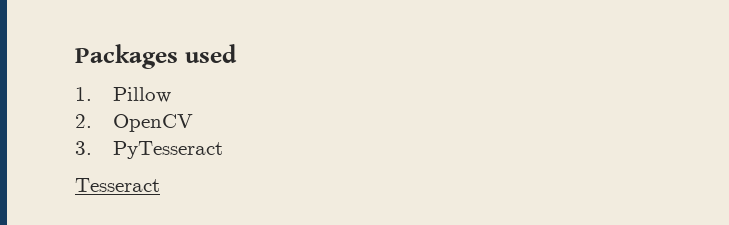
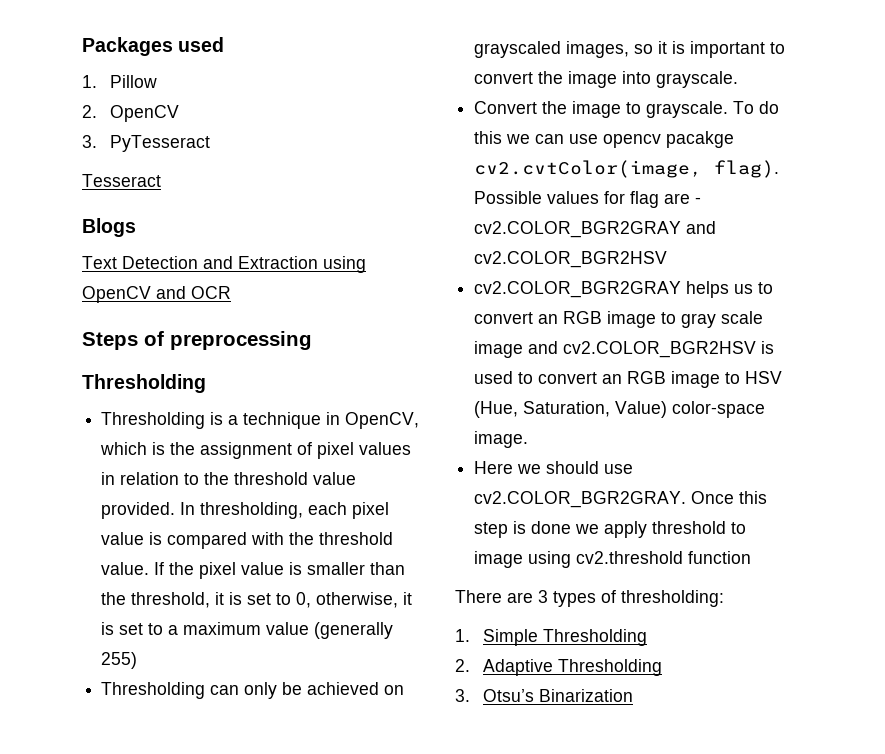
+ Blogs
+ Text Detection and Extraction using OpenCV and OCR
+ Steps of preprocessing
+ Thresholding
+ Thresholding is a technique in OpenCV, which is the assignment of pixel values in relation to the threshold value provided. In thresholding, each pixel value is compared with the threshold value. If the pixel value is smaller than the threshold, it is set to 0, otherwise, it is set to a maximum value (generally 255)
+ Thresholding can only be achieved on grayscaled images, so it is important to convert the image into grayscale.
+ Convert the image to grayscale. To do this we can use opencv pacakge cv2.cvtColor(image, flag). Possible values for flag are - cv2.COLOR_BGR2GRAY and cv2.COLOR_BGR2HSV
+ cv2.COLOR_BGR2GRAY helps us to convert an RGB image to gray scale image and cv2.COLOR_BGR2HSV is used to convert an RGB image to HSV (Hue, Saturation, Value) color-space image.
+ Here we should use cv2.COLOR_BGR2GRAY. Once this step is done we apply threshold to image using cv2.threshold function
+ There are 3 types of thresholding:
+ 1. Simple Thresholding
+ 2. Adaptive Thresholding
+ 3. Otsu’s Binarization

